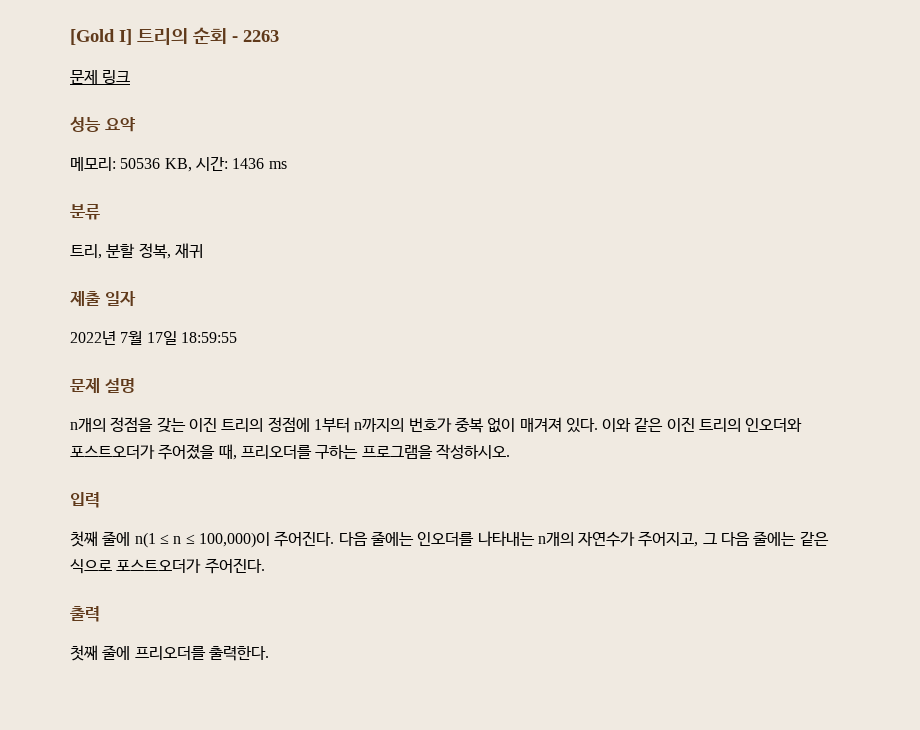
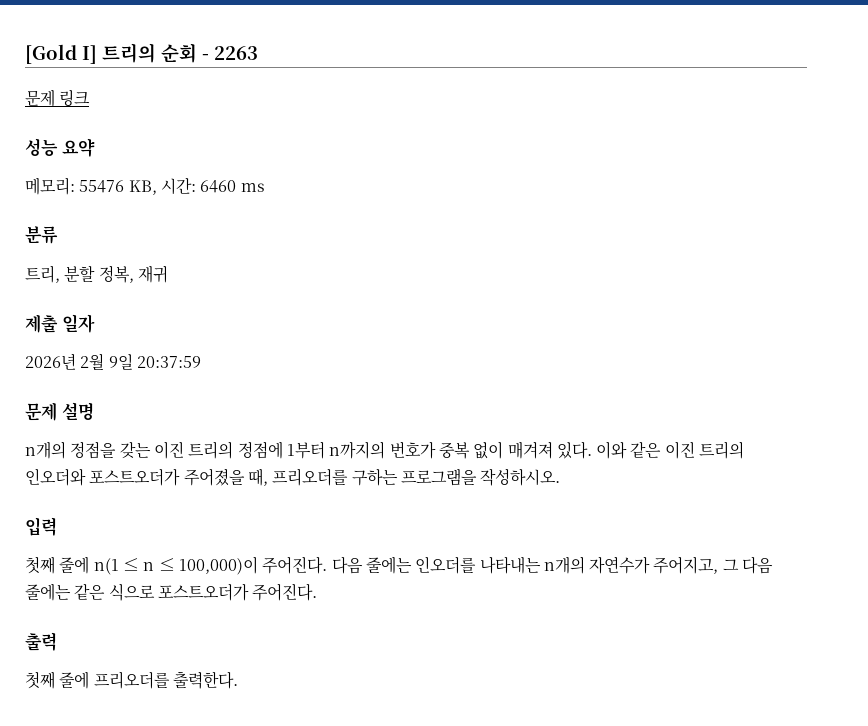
- 메모리: 50536 KB, 시간: 1436 ms
+ 메모리: 55476 KB, 시간: 6460 ms
- 2022년 7월 17일 18:59:55
+ 2026년 2월 9일 20:37:59

